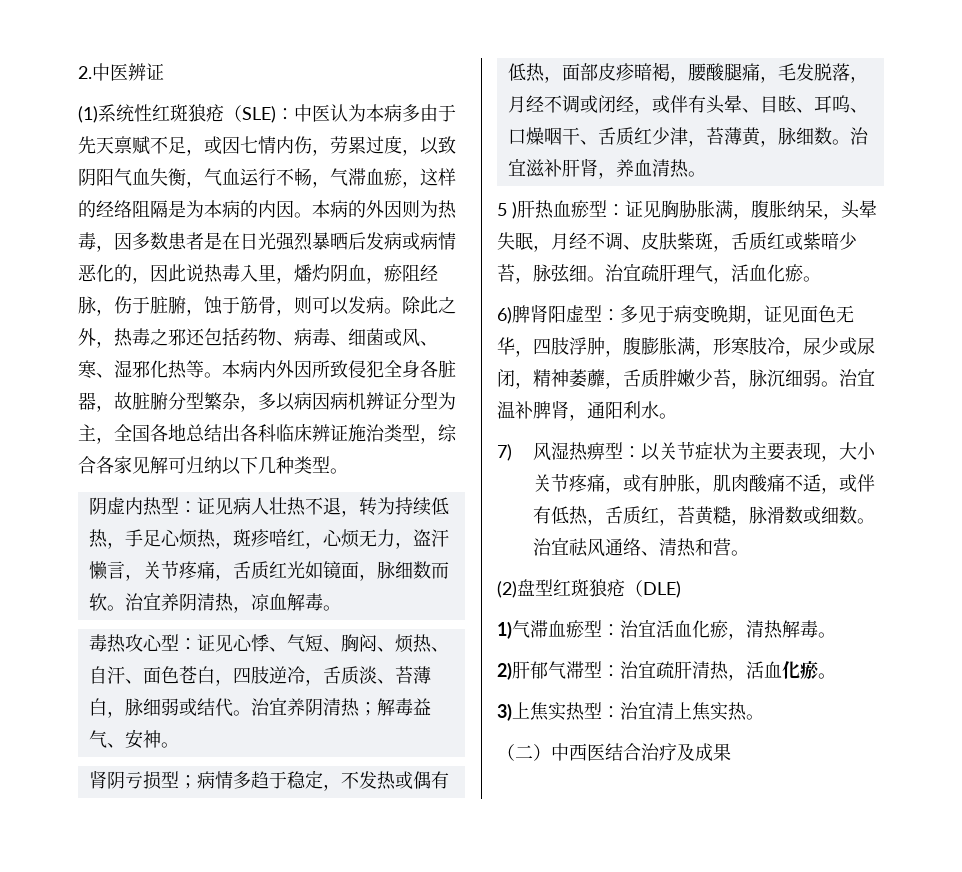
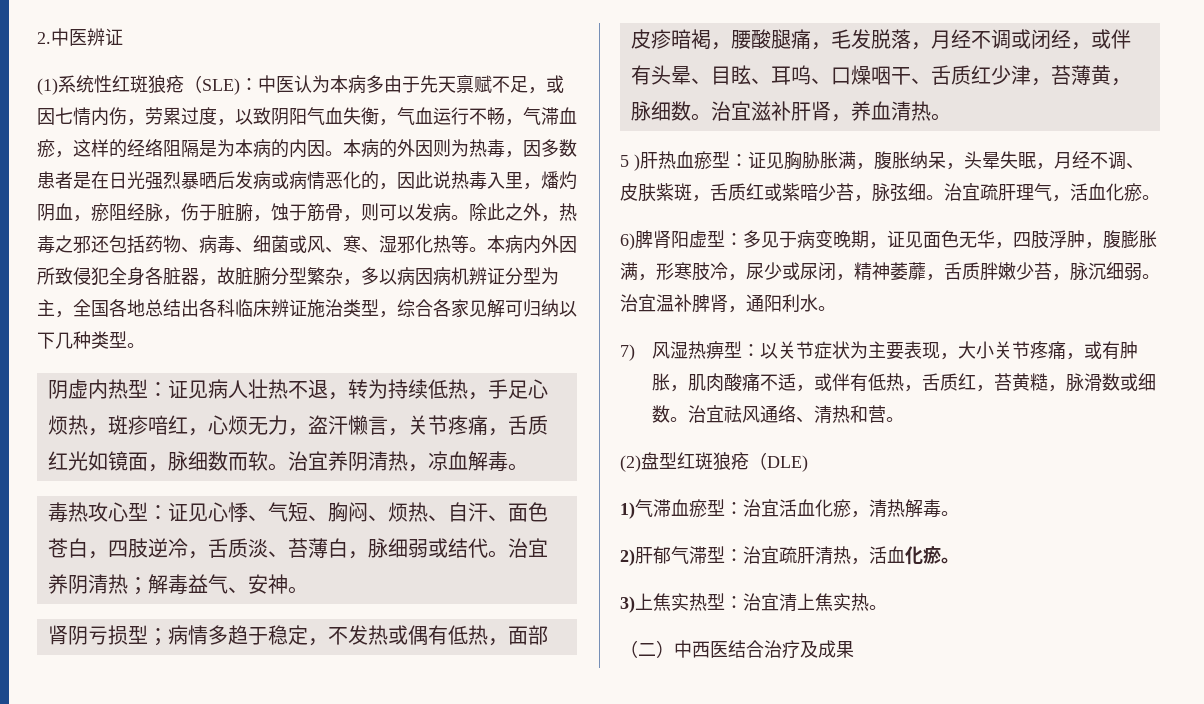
- 6)脾肾阳虚型：多见于病变晩期，证见面色无华，四肢浮肿，腹膨胀满，形寒肢冷，尿少或尿闭，精神萎蘼，舌质胖嫩少苔，脉沉细弱。
+ 6)脾肾阳虚型：多见于病变晚期，证见面色无华，四肢浮肿，腹膨胀满，形寒肢冷，尿少或尿闭，精神萎蘼，舌质胖嫩少苔，脉沉细弱。

